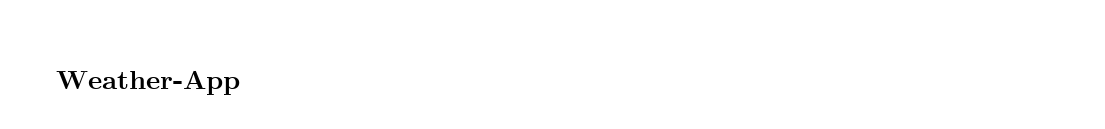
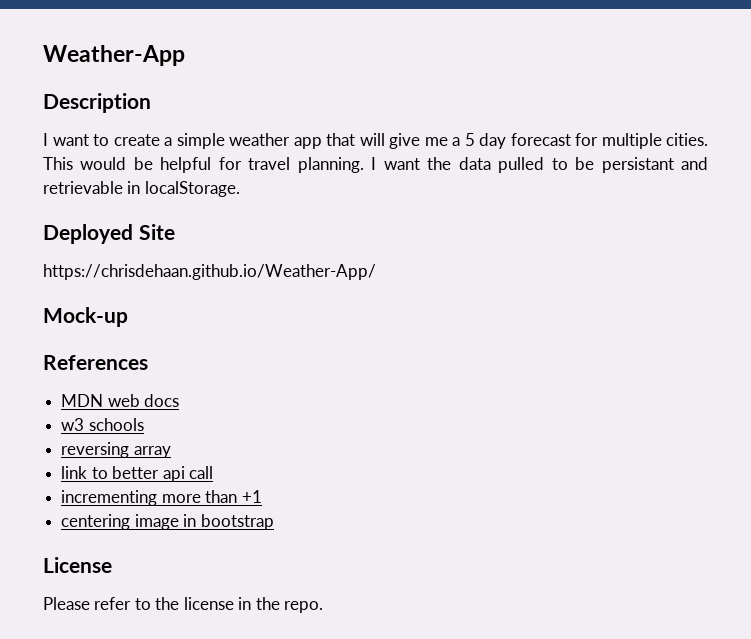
+ Description
+ I want to create a simple weather app that will give me a 5 day forecast for multiple cities. This would be helpful for travel planning. I want the data pulled to be persistant and retrievable in localStorage.
+ Deployed Site
+ https://chrisdehaan.github.io/Weather-App/
+ Mock-up
+ References
+ MDN web docs
+ w3 schools
+ reversing array
+ link to better api call
+ incrementing more than +1
+ centering image in bootstrap
+ License
+ Please refer to the license in the repo.

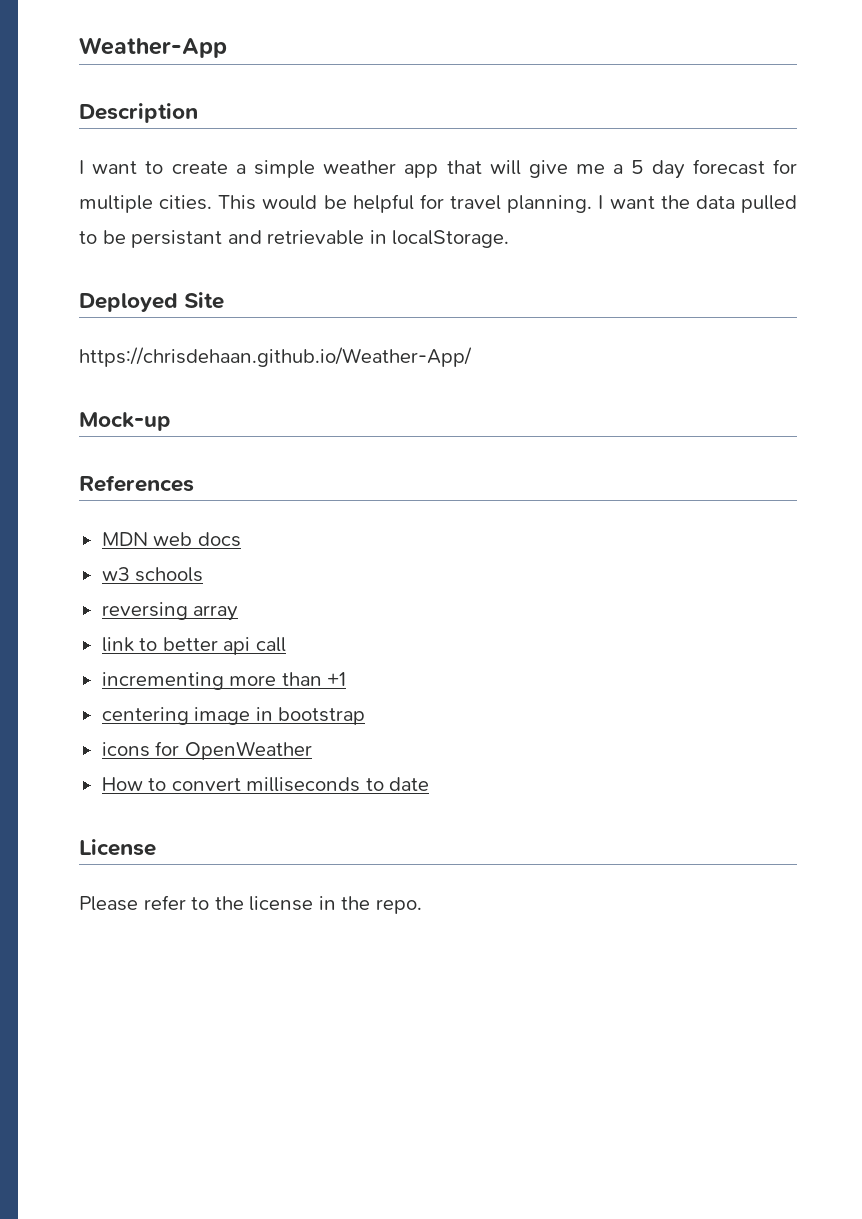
+ icons for OpenWeather
+ How to convert milliseconds to date

